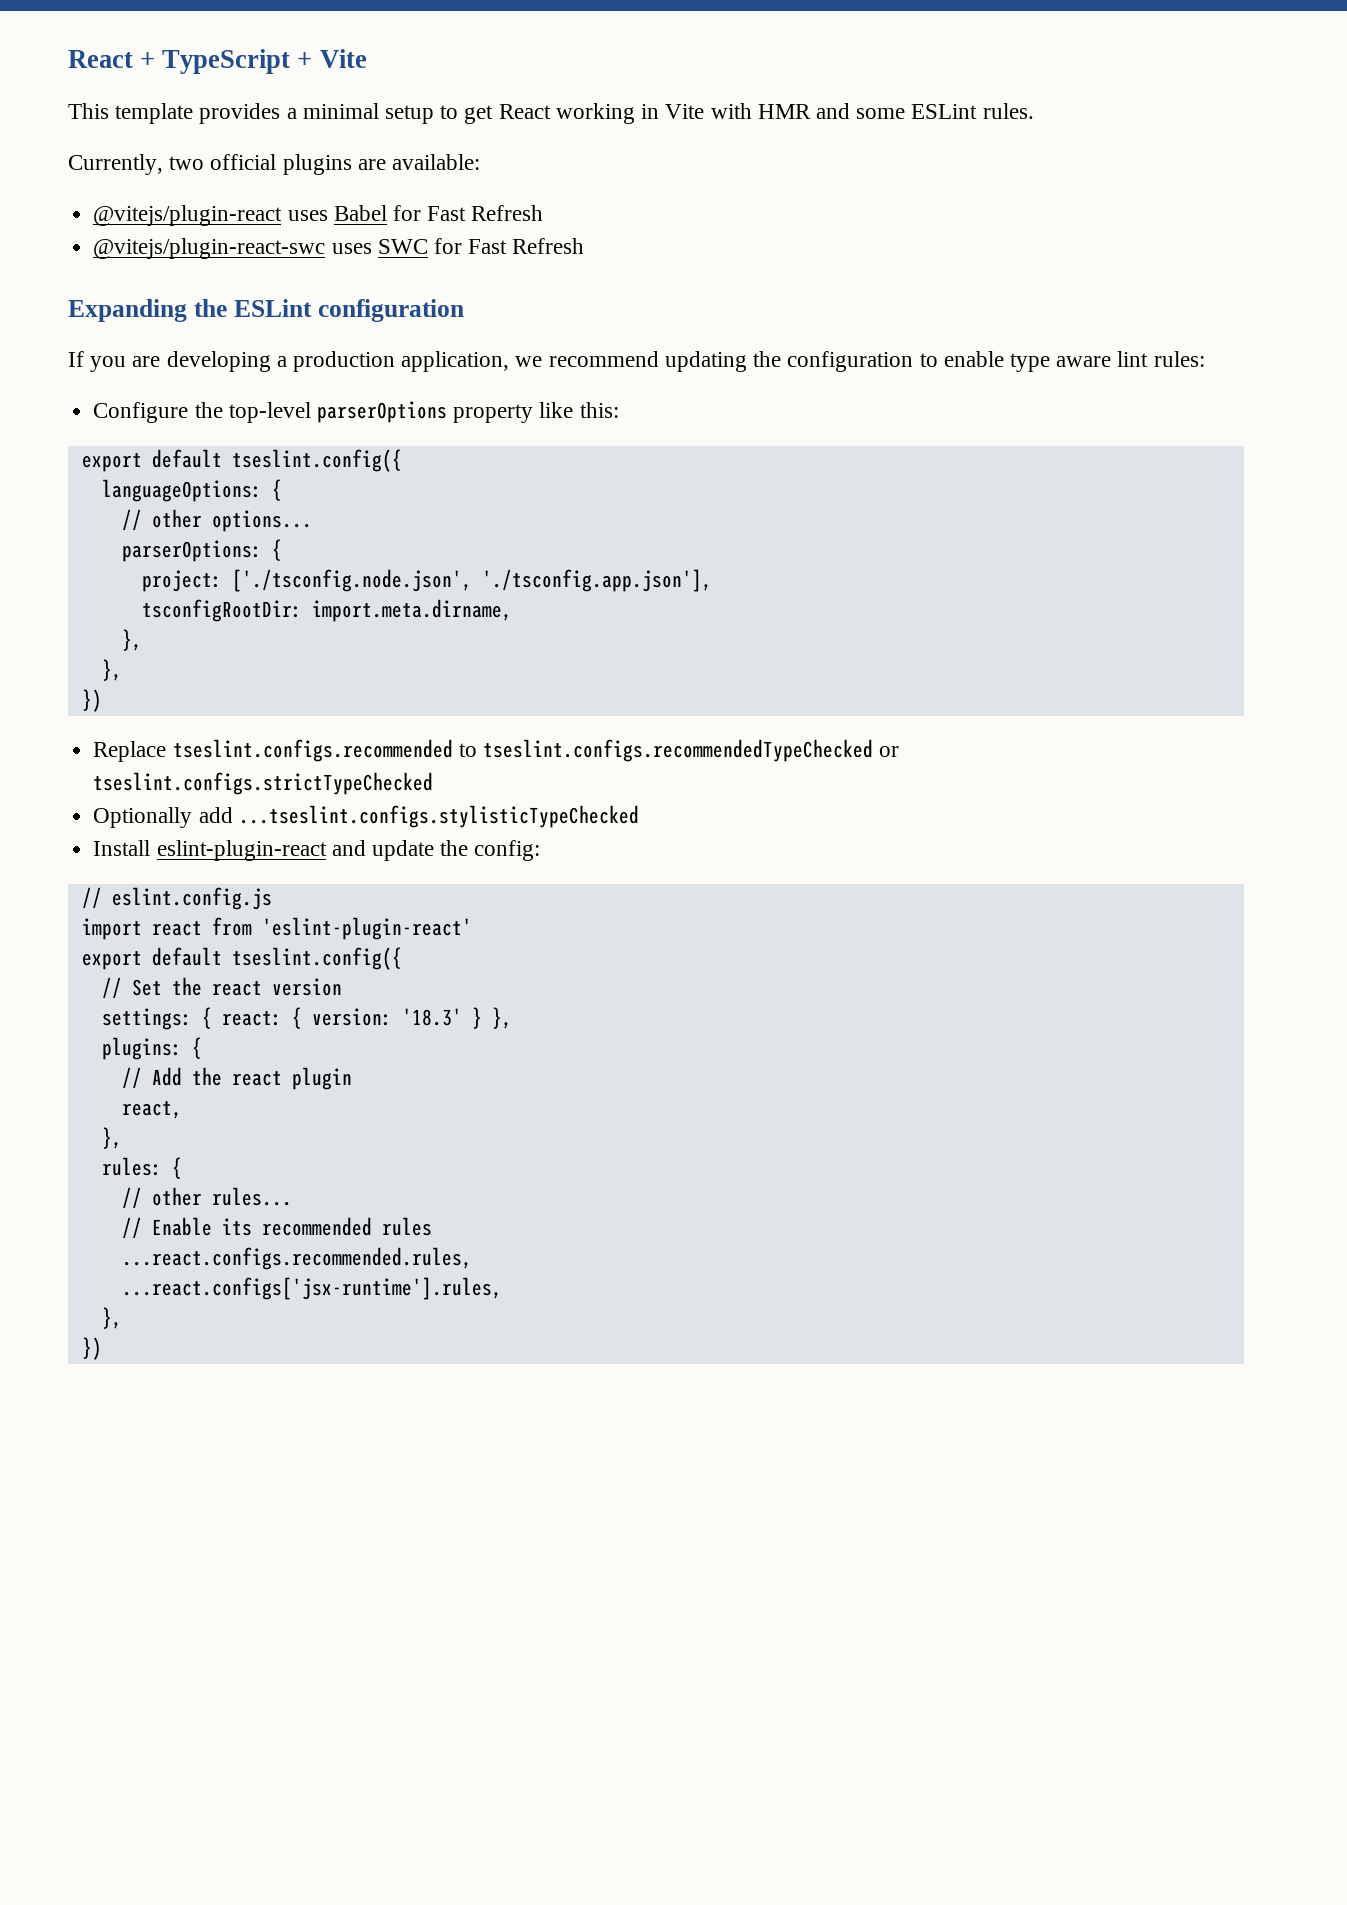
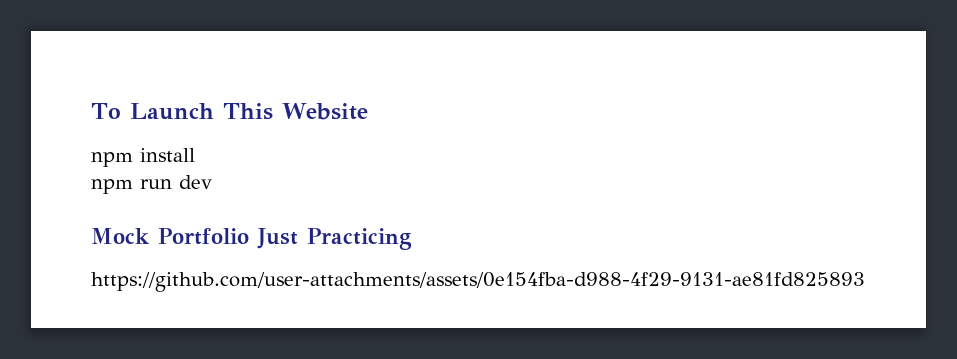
- React + TypeScript + Vite
- This template provides a minimal setup to get React working in Vite with HMR and some ESLint rules.
- Currently, two official plugins are available:
- @vitejs/plugin-react uses Babel for Fast Refresh
- @vitejs/plugin-react-swc uses SWC for Fast Refresh
- Expanding the ESLint configuration
- If you are developing a production application, we recommend updating the configuration to enable type aware lint rules:
- Configure the top-level parserOptions property like this:
- export default tseslint.config({
- languageOptions: {
- // other options...
- parserOptions: {
- project: ['./tsconfig.node.json', './tsconfig.app.json'],
- tsconfigRootDir: import.meta.dirname,
- },
- },
- })
- Replace tseslint.configs.recommended to tseslint.configs.recommendedTypeChecked or tseslint.configs.strictTypeChecked
- Optionally add ...tseslint.configs.stylisticTypeChecked
- Install eslint-plugin-react and update the config:
- // eslint.config.js
- import react from 'eslint-plugin-react'
- export default tseslint.config({
- // Set the react version
- settings: { react: { version: '18.3' } },
- plugins: {
- // Add the react plugin
- react,
- },
- rules: {
- // other rules...
- // Enable its recommended rules
- ...react.configs.recommended.rules,
- ...react.configs['jsx-runtime'].rules,
- },
- })
+ To Launch This Website
+ npm install
+ npm run dev
+ Mock Portfolio Just Practicing
+ https://github.com/user-attachments/assets/0e154fba-d988-4f29-9131-ae81fd825893

